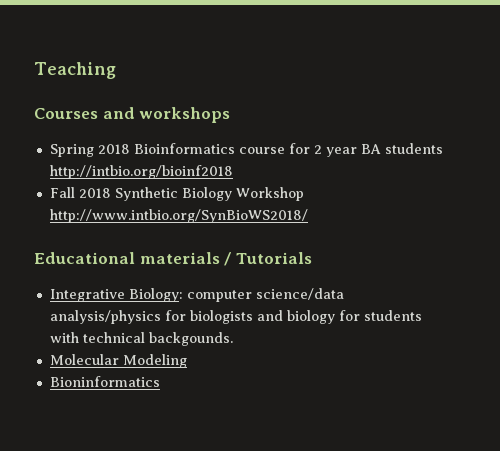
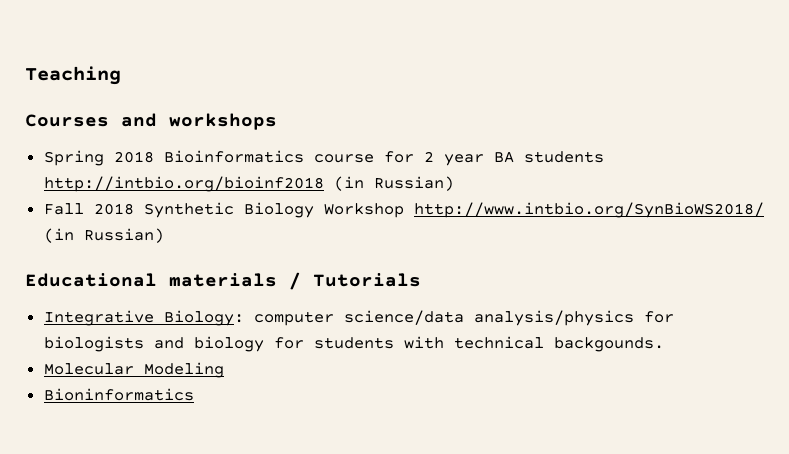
- Spring 2018 Bioinformatics course for 2 year BA students http://intbio.org/bioinf2018
+ Spring 2018 Bioinformatics course for 2 year BA students http://intbio.org/bioinf2018 (in Russian)
- Fall 2018 Synthetic Biology Workshop http://www.intbio.org/SynBioWS2018/
+ Fall 2018 Synthetic Biology Workshop http://www.intbio.org/SynBioWS2018/ (in Russian)

